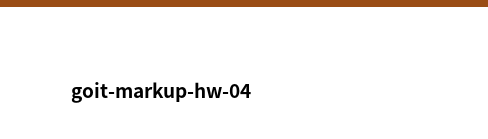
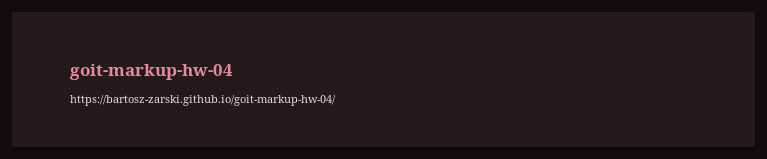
+ https://bartosz-zarski.github.io/goit-markup-hw-04/

